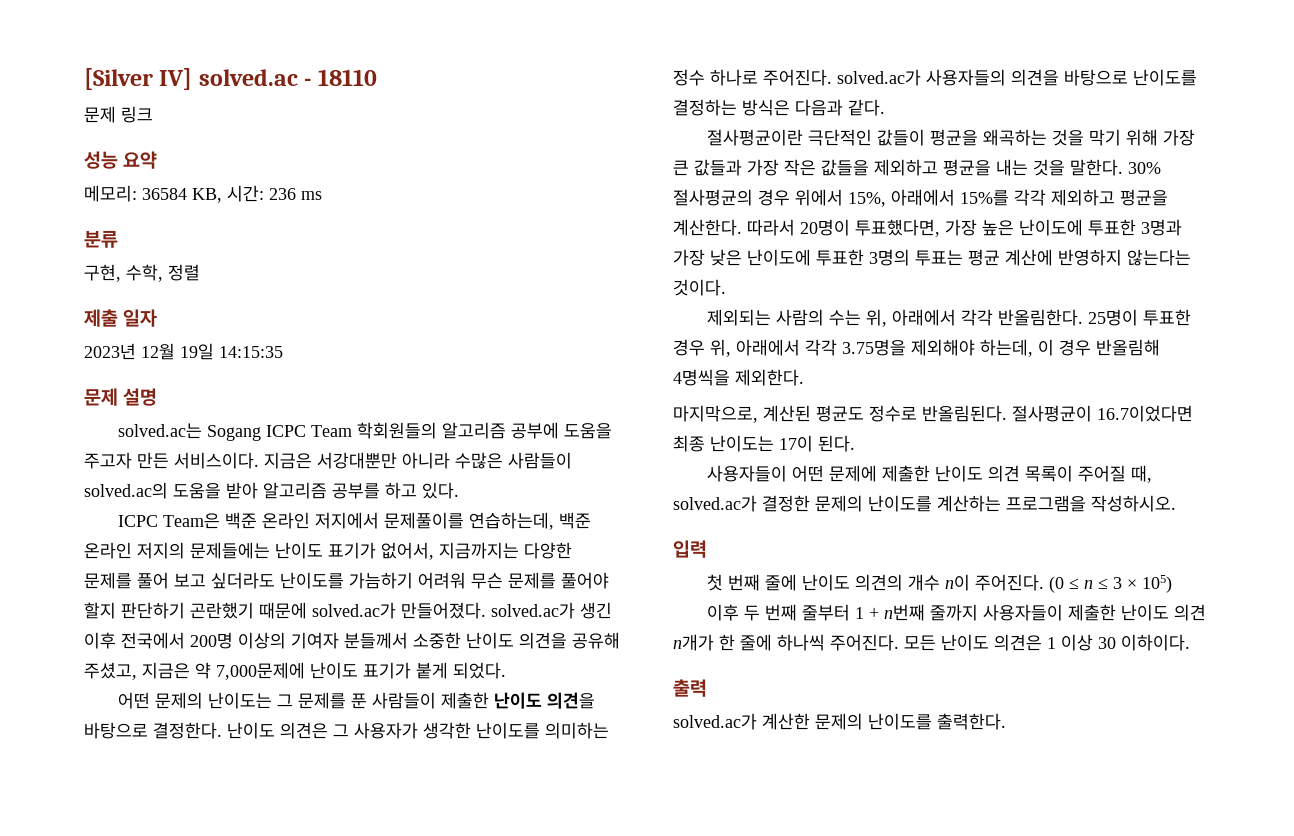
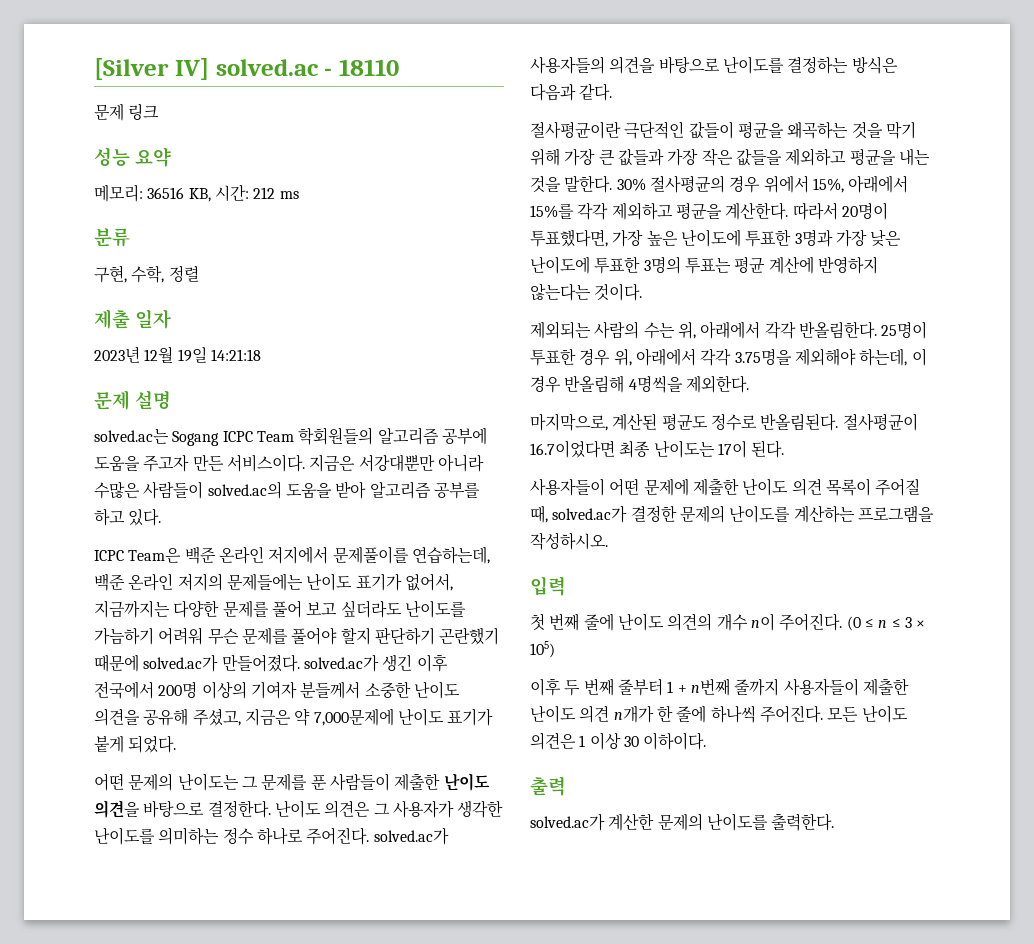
- 메모리: 36584 KB, 시간: 236 ms
+ 메모리: 36516 KB, 시간: 212 ms
- 2023년 12월 19일 14:15:35
+ 2023년 12월 19일 14:21:18

